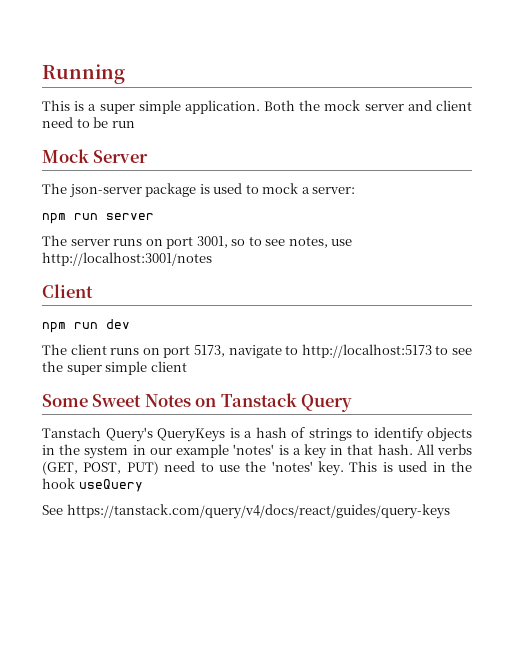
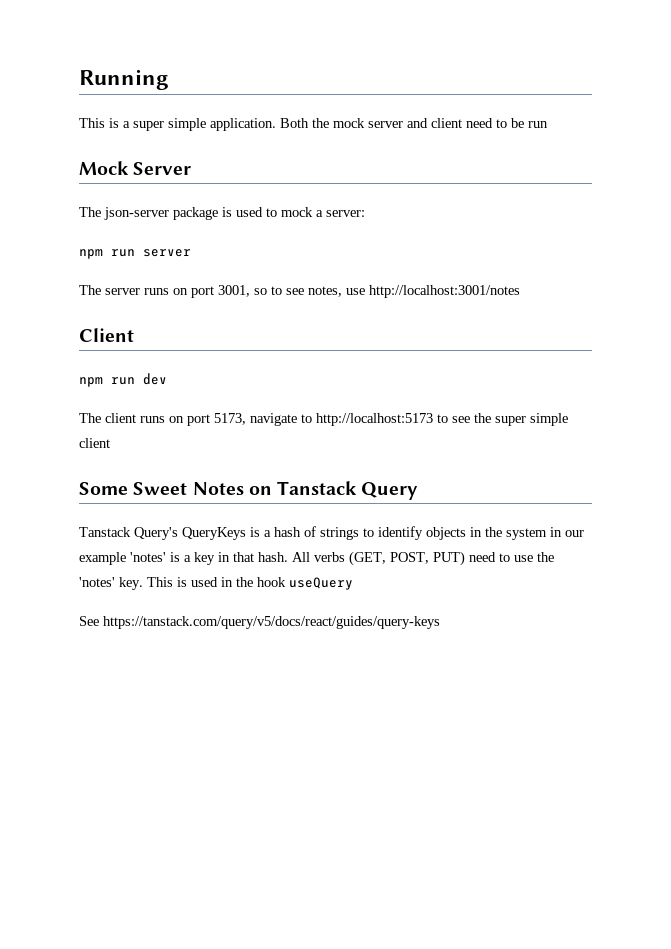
- Tanstach Query's QueryKeys is a hash of strings to identify objects in the system in our example 'notes' is a key in that hash.
+ Tanstack Query's QueryKeys is a hash of strings to identify objects in the system in our example 'notes' is a key in that hash.
- See https://tanstack.com/query/v4/docs/react/guides/query-keys
+ See https://tanstack.com/query/v5/docs/react/guides/query-keys

